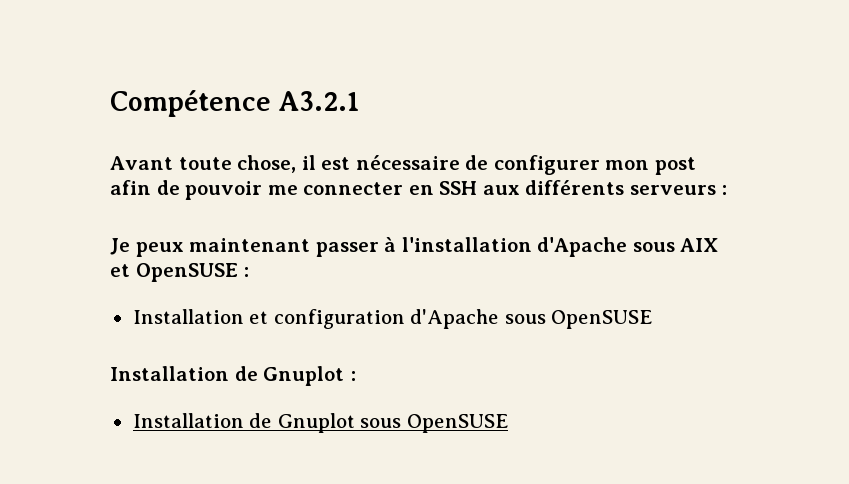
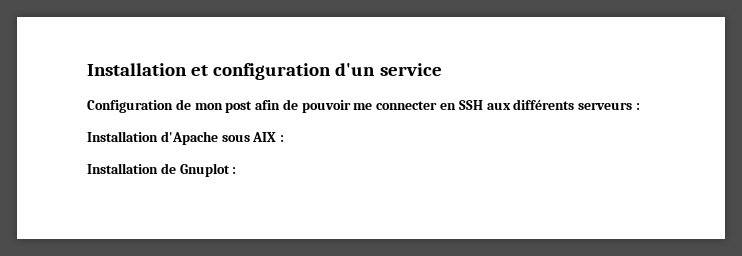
- Compétence A3.2.1
- Avant toute chose, il est nécessaire de configurer mon post afin de pouvoir me connecter en SSH aux différents serveurs :
+ Installation et configuration d'un service
+ Configuration de mon post afin de pouvoir me connecter en SSH aux différents serveurs :
- Je peux maintenant passer à l'installation d'Apache sous AIX et OpenSUSE :
- Installation et configuration d'Apache sous OpenSUSE
+ Installation d'Apache sous AIX :
- Installation de Gnuplot sous OpenSUSE

